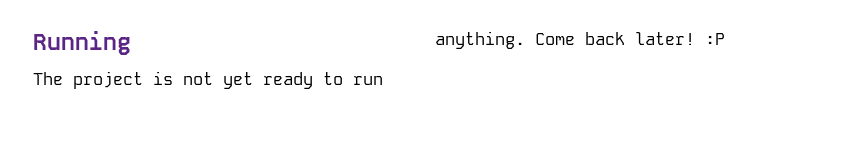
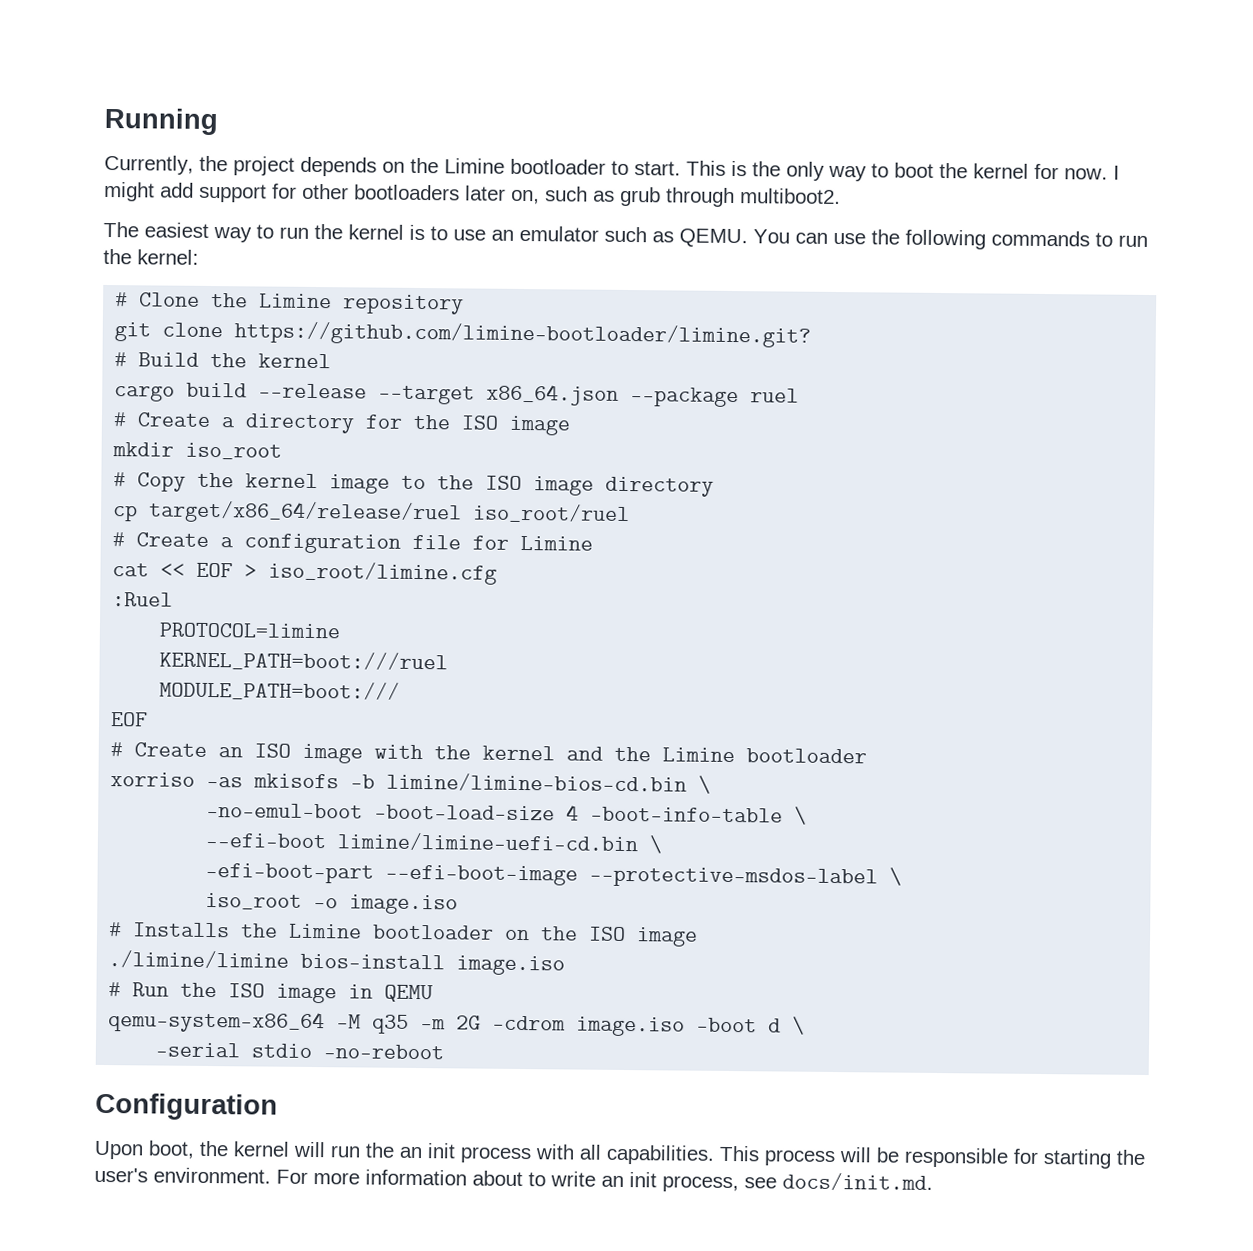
- The project is not yet ready to run anything. Come back later! :P
+ Currently, the project depends on the Limine bootloader to start. This is the only way to boot the kernel for now. I might add support for other bootloaders later on, such as grub through multiboot2.
+ The easiest way to run the kernel is to use an emulator such as QEMU. You can use the following commands to run the kernel:
+ # Clone the Limine repository
+ git clone https://github.com/limine-bootloader/limine.git?
+ # Build the kernel
+ cargo build --release --target x86_64.json --package ruel
+ # Create a directory for the ISO image
+ mkdir iso_root
+ # Copy the kernel image to the ISO image directory
+ cp target/x86_64/release/ruel iso_root/ruel
+ # Create a configuration file for Limine
+ cat << EOF > iso_root/limine.cfg
+ :Ruel
+ PROTOCOL=limine
+ KERNEL_PATH=boot:///ruel
+ MODULE_PATH=boot:///
+ EOF
+ # Create an ISO image with the kernel and the Limine bootloader
+ xorriso -as mkisofs -b limine/limine-bios-cd.bin \
+ -no-emul-boot -boot-load-size 4 -boot-info-table \
+ --efi-boot limine/limine-uefi-cd.bin \
+ -efi-boot-part --efi-boot-image --protective-msdos-label \
+ iso_root -o image.iso
+ # Installs the Limine bootloader on the ISO image
+ ./limine/limine bios-install image.iso
+ # Run the ISO image in QEMU
+ qemu-system-x86_64 -M q35 -m 2G -cdrom image.iso -boot d \
+ -serial stdio -no-reboot
+ Configuration
+ Upon boot, the kernel will run the an init process with all capabilities. This process will be responsible for starting the user's environment. For more information about to write an init process, see docs/init.md.

